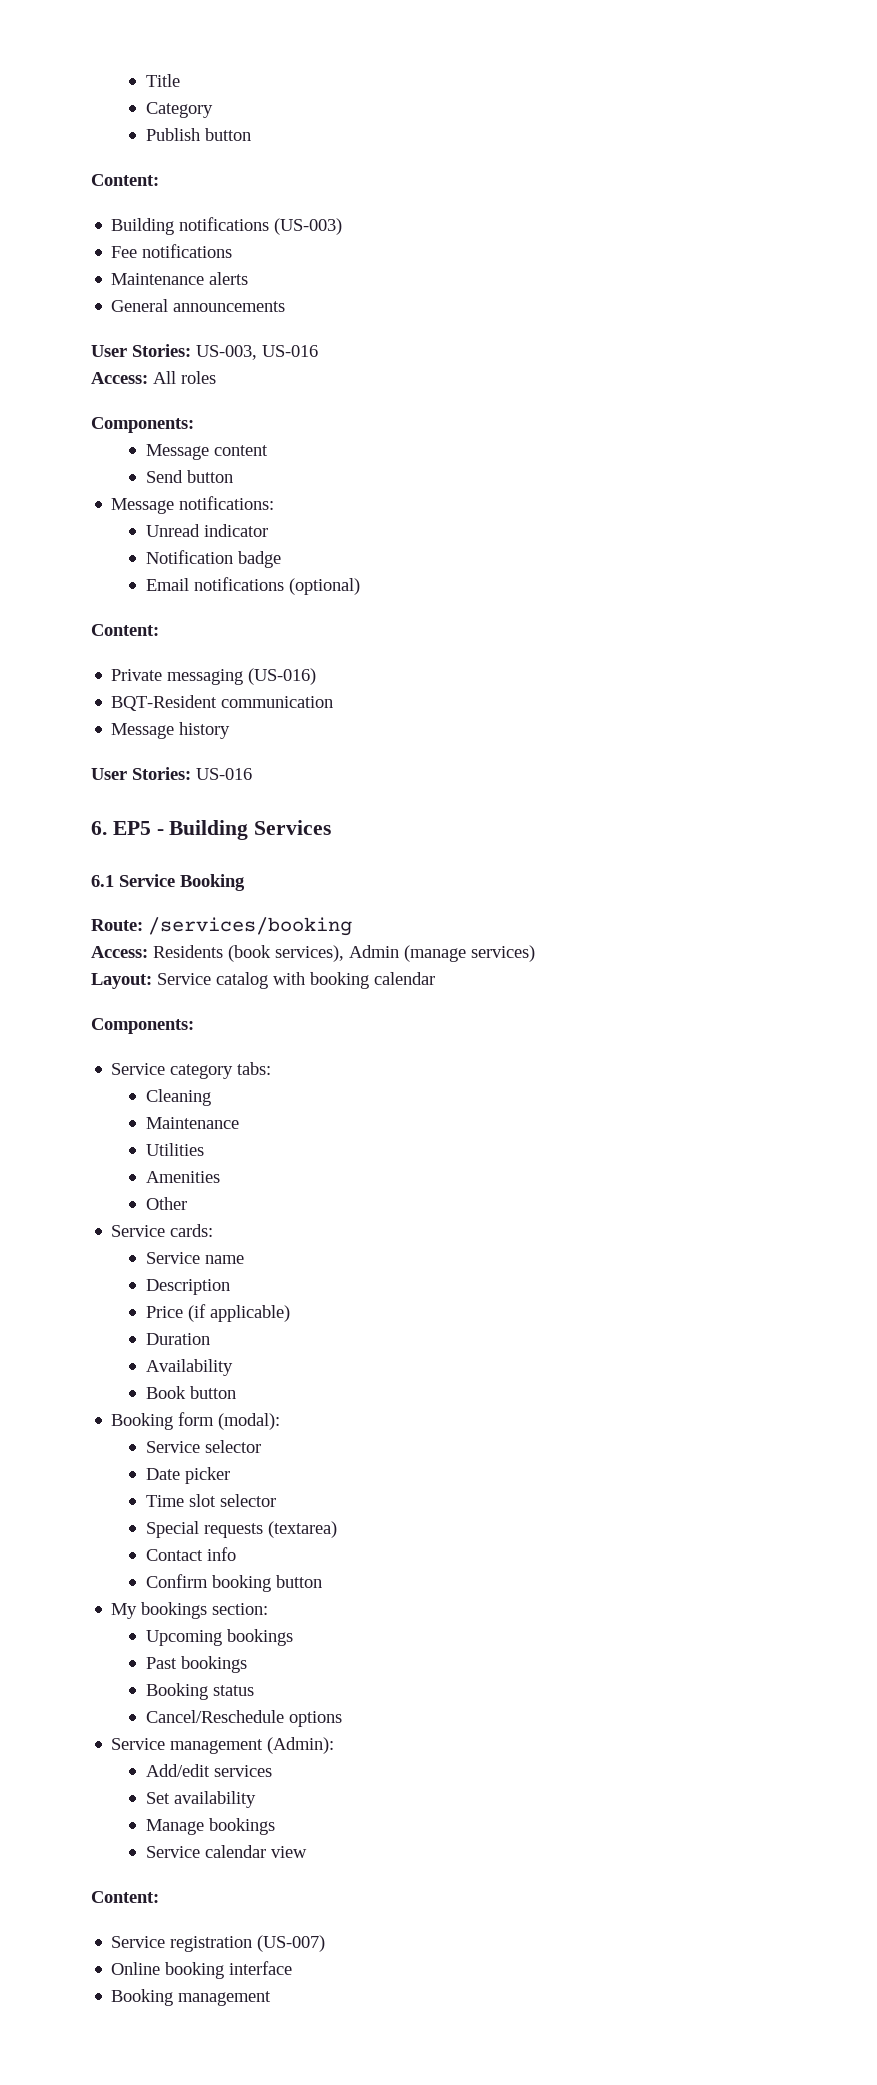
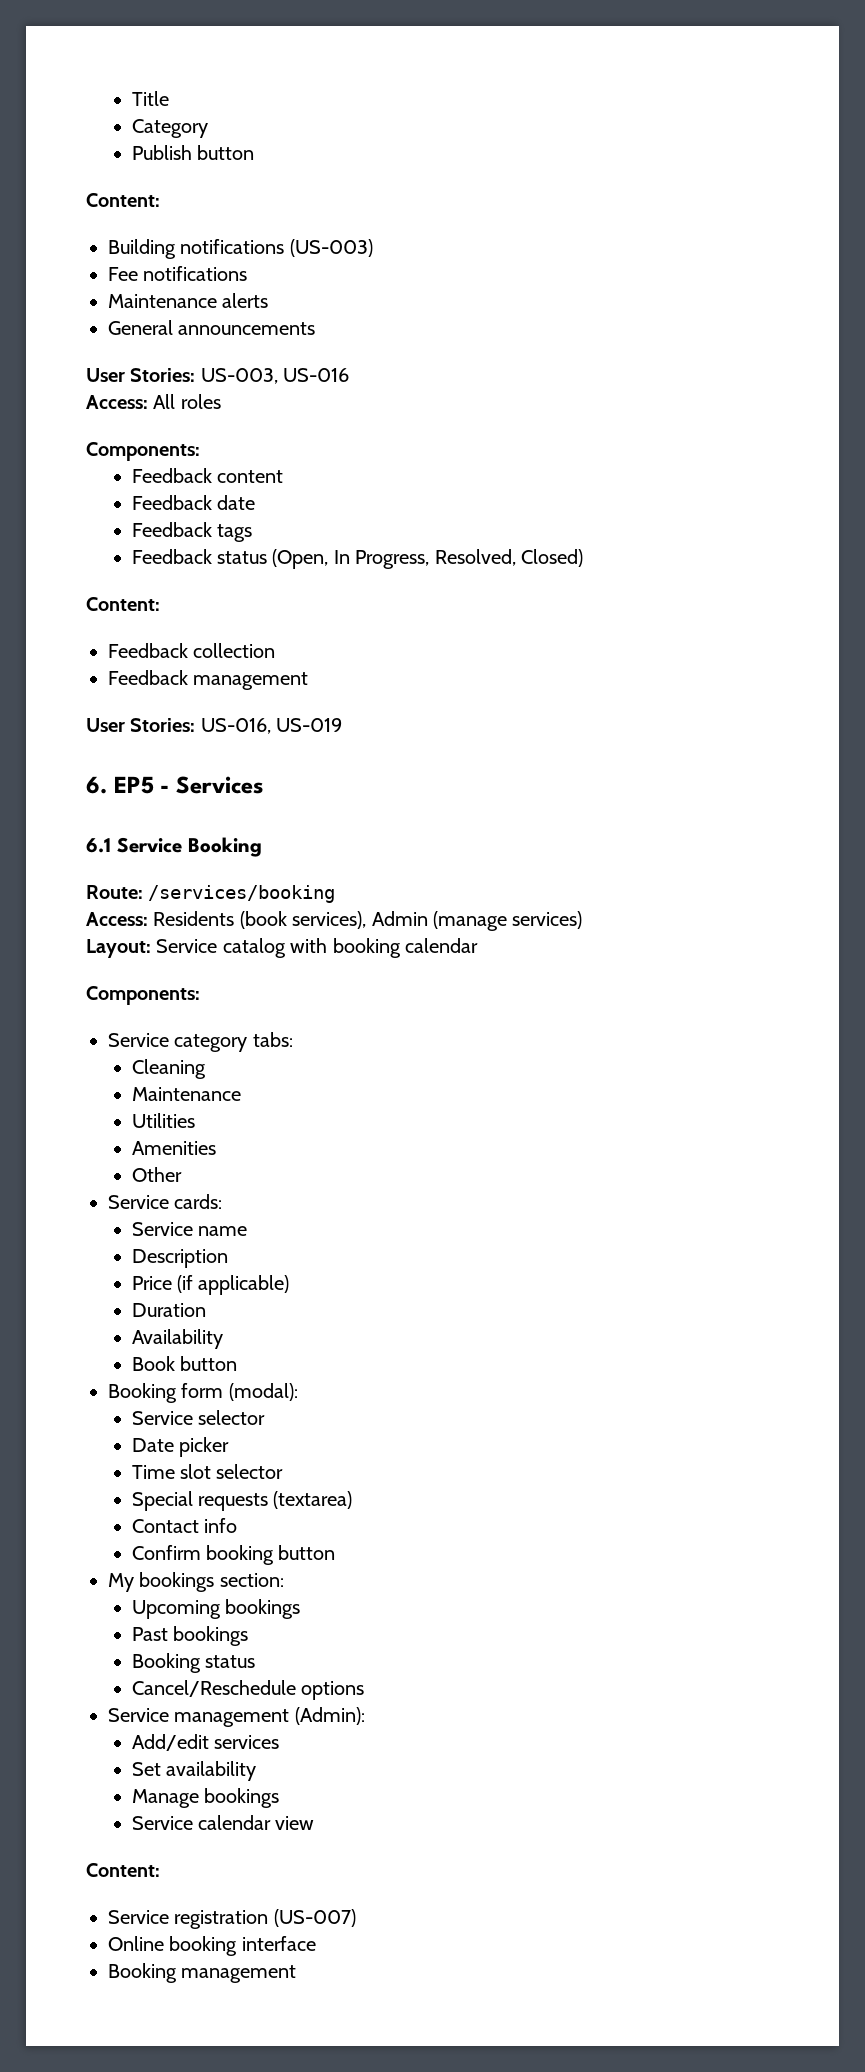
- Message content
+ Feedback content
- Send button
- Message notifications:
- Unread indicator
- Notification badge
- Email notifications (optional)
+ Feedback date
+ Feedback tags
+ Feedback status (Open, In Progress, Resolved, Closed)
  Content:
- Private messaging (US-016)
- BQT-Resident communication
- Message history
- User Stories: US-016
+ Feedback collection
+ Feedback management
+ User Stories: US-016, US-019
- 6. EP5 - Building Services
+ 6. EP5 - Services

